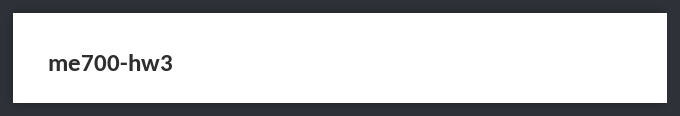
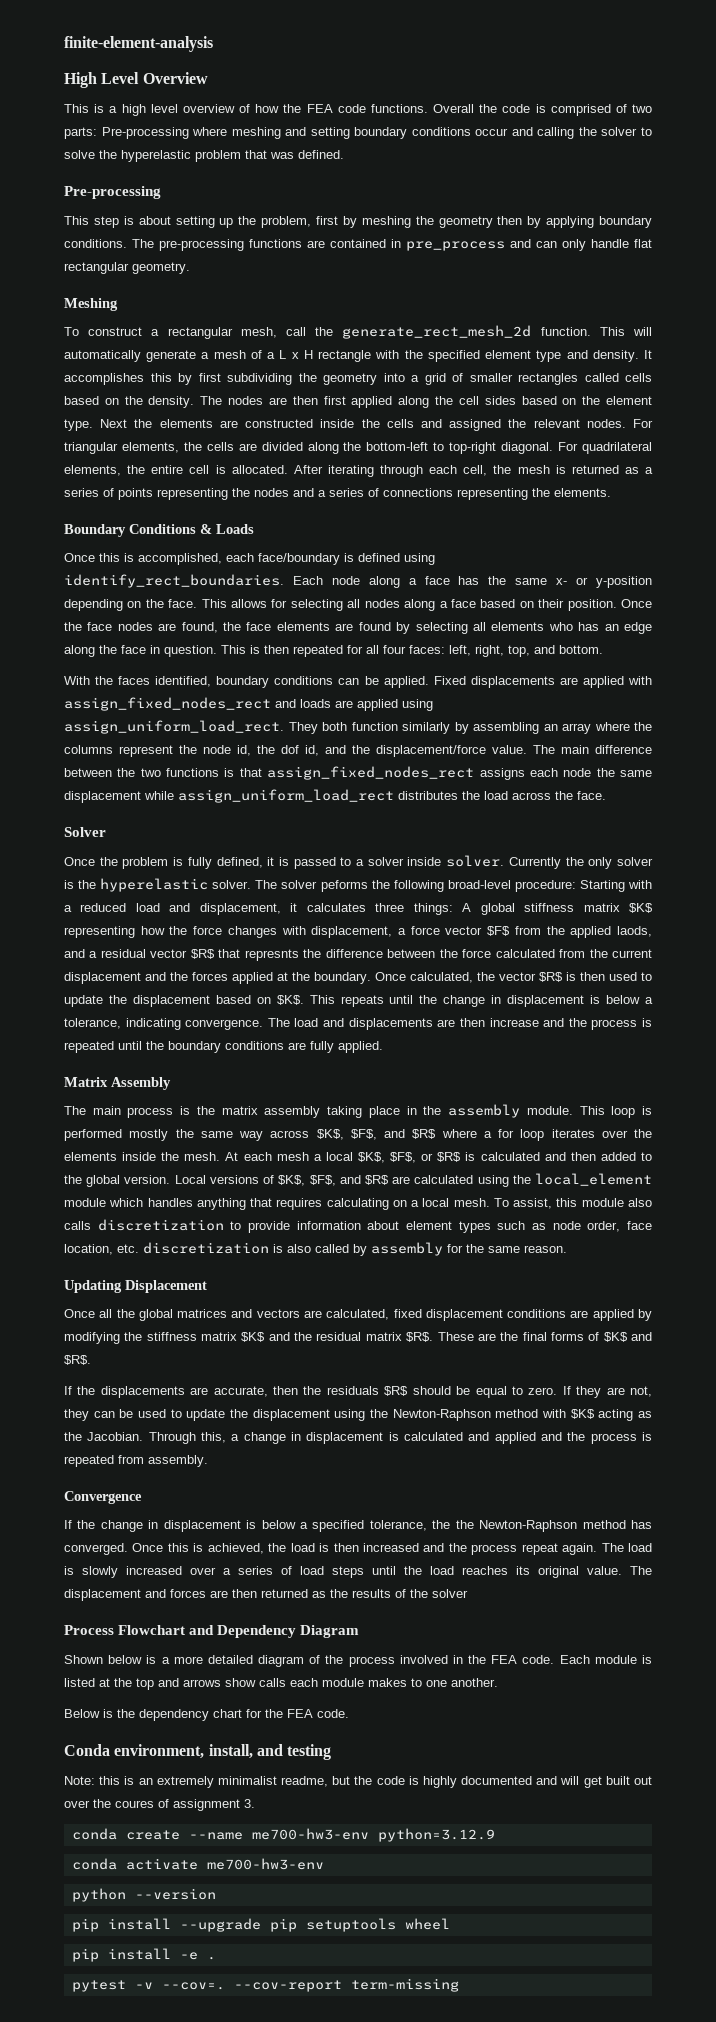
- me700-hw3
+ finite-element-analysis
+ High Level Overview
+ This is a high level overview of how the FEA code functions. Overall the code is comprised of two parts: Pre-processing where meshing and setting boundary conditions occur and calling the solver to solve the hyperelastic problem that was defined.
+ Pre-processing
+ This step is about setting up the problem, first by meshing the geometry then by applying boundary conditions. The pre-processing functions are contained in pre_process and can only handle flat rectangular geometry.
+ Meshing
+ To construct a rectangular mesh, call the generate_rect_mesh_2d function. This will automatically generate a mesh of a L x H rectangle with the specified element type and density. It accomplishes this by first subdividing the geometry into a grid of smaller rectangles called cells based on the density. The nodes are then first applied along the cell sides based on the element type. Next the elements are constructed inside the cells and assigned the relevant nodes. For triangular elements, the cells are divided along the bottom-left to top-right diagonal. For quadrilateral elements, the entire cell is allocated. After iterating through each cell, the mesh is returned as a series of points representing the nodes and a series of connections representing the elements.
+ Boundary Conditions & Loads
+ Once this is accomplished, each face/boundary is defined using identify_rect_boundaries. Each node along a face has the same x- or y-position depending on the face. This allows for selecting all nodes along a face based on their position. Once the face nodes are found, the face elements are found by selecting all elements who has an edge along the face in question. This is then repeated for all four faces: left, right, top, and bottom.
+ With the faces identified, boundary conditions can be applied. Fixed displacements are applied with assign_fixed_nodes_rect and loads are applied using assign_uniform_load_rect. They both function similarly by assembling an array where the columns represent the node id, the dof id, and the displacement/force value. The main difference between the two functions is that assign_fixed_nodes_rect assigns each node the same displacement while assign_uniform_load_rect distributes the load across the face.
+ Solver
+ Once the problem is fully defined, it is passed to a solver inside solver. Currently the only solver is the hyperelastic solver. The solver peforms the following broad-level procedure: Starting with a reduced load and displacement, it calculates three things: A global stiffness matrix $K$ representing how the force changes with displacement, a force vector $F$ from the applied laods, and a residual vector $R$ that represnts the difference between the force calculated from the current displacement and the forces applied at the boundary. Once calculated, the vector $R$ is then used to update the displacement based on $K$. This repeats until the change in displacement is below a tolerance, indicating convergence. The load and displacements are then increase and the process is repeated until the boundary conditions are fully applied.
+ Matrix Assembly
+ The main process is the matrix assembly taking place in the assembly module. This loop is performed mostly the same way across $K$, $F$, and $R$ where a for loop iterates over the elements inside the mesh. At each mesh a local $K$, $F$, or $R$ is calculated and then added to the global version. Local versions of $K$, $F$, and $R$ are calculated using the local_element module which handles anything that requires calculating on a local mesh. To assist, this module also calls discretization to provide information about element types such as node order, face location, etc. discretization is also called by assembly for the same reason.
+ Updating Displacement
+ Once all the global matrices and vectors are calculated, fixed displacement conditions are applied by modifying the stiffness matrix $K$ and the residual matrix $R$. These are the final forms of $K$ and $R$.
+ If the displacements are accurate, then the residuals $R$ should be equal to zero. If they are not, they can be used to update the displacement using the Newton-Raphson method with $K$ acting as the Jacobian. Through this, a change in displacement is calculated and applied and the process is repeated from assembly.
+ Convergence
+ If the change in displacement is below a specified tolerance, the the Newton-Raphson method has converged. Once this is achieved, the load is then increased and the process repeat again. The load is slowly increased over a series of load steps until the load reaches its original value. The displacement and forces are then returned as the results of the solver
+ Process Flowchart and Dependency Diagram
+ Shown below is a more detailed diagram of the process involved in the FEA code. Each module is listed at the top and arrows show calls each module makes to one another.
+ Below is the dependency chart for the FEA code.
+ Conda environment, install, and testing
+ Note: this is an extremely minimalist readme, but the code is highly documented and will get built out over the coures of assignment 3.
+ conda create --name me700-hw3-env python=3.12.9
+ conda activate me700-hw3-env
+ python --version
+ pip install --upgrade pip setuptools wheel
+ pip install -e .
+ pytest -v --cov=. --cov-report term-missing

